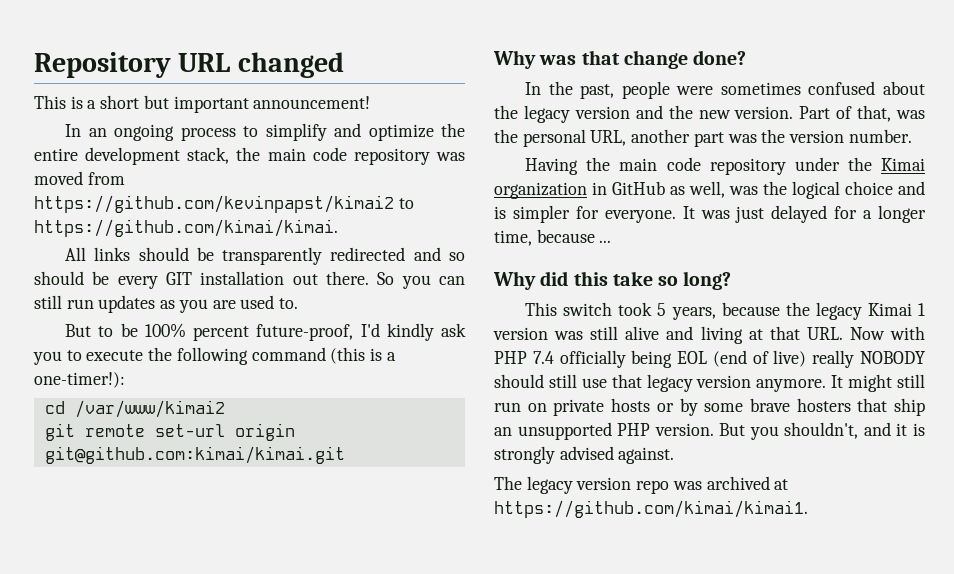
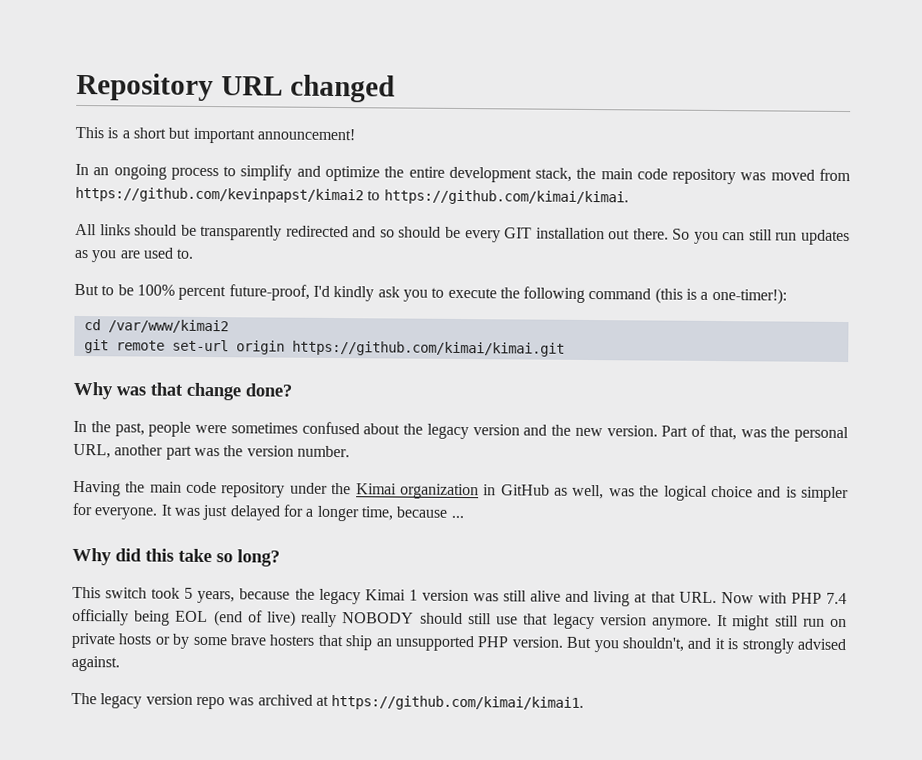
- git remote set-url origin git@github.com:kimai/kimai.git
+ git remote set-url origin https://github.com/kimai/kimai.git

